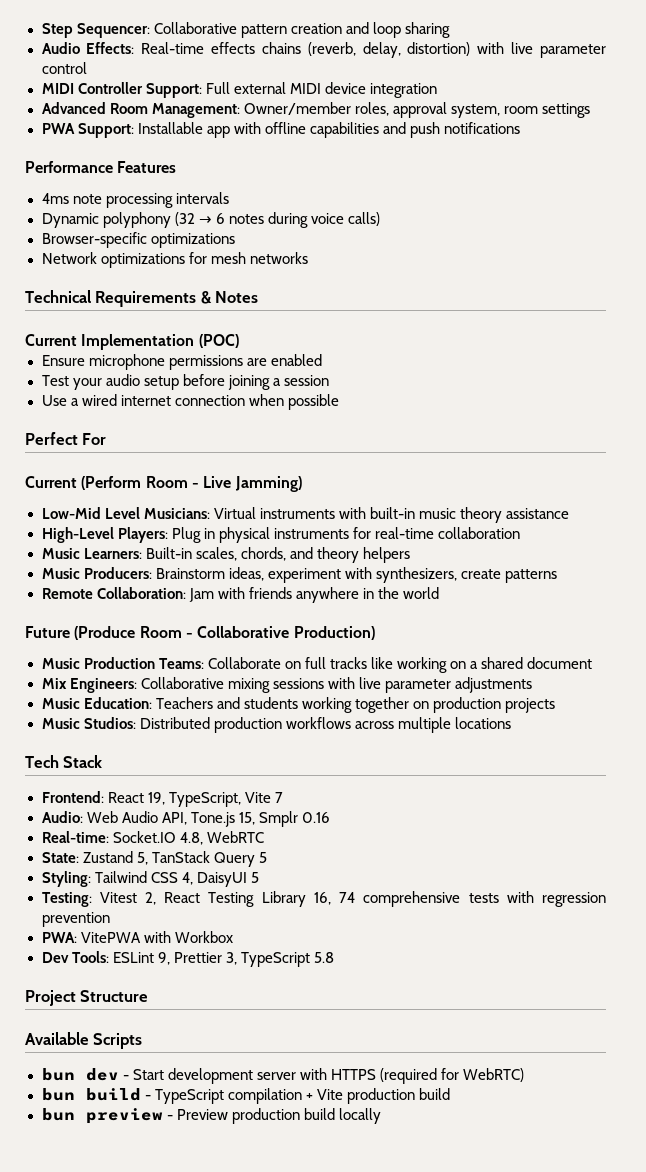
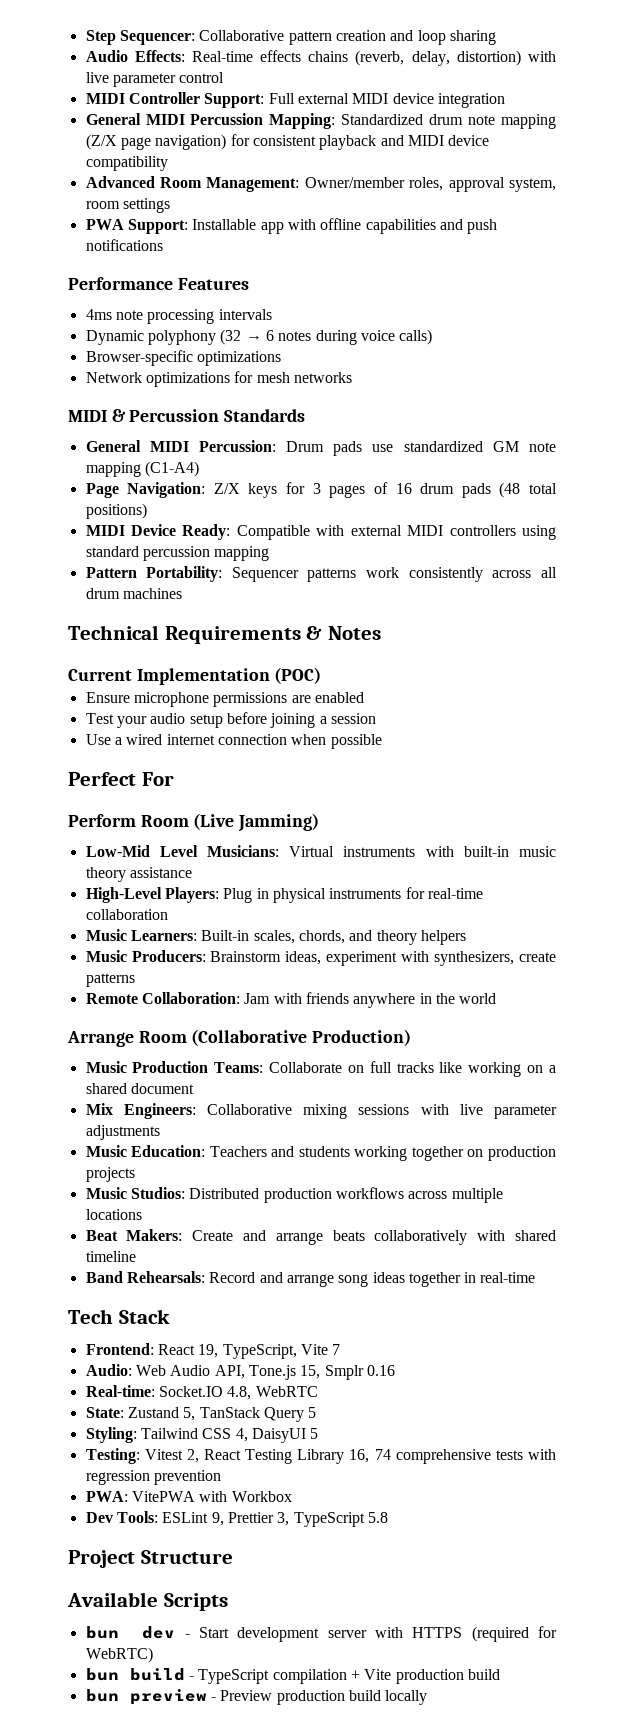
+ General MIDI Percussion Mapping: Standardized drum note mapping (Z/X page navigation) for consistent playback and MIDI device compatibility
+ MIDI & Percussion Standards
+ General MIDI Percussion: Drum pads use standardized GM note mapping (C1-A4)
+ Page Navigation: Z/X keys for 3 pages of 16 drum pads (48 total positions)
+ MIDI Device Ready: Compatible with external MIDI controllers using standard percussion mapping
+ Pattern Portability: Sequencer patterns work consistently across all drum machines
- Current (Perform Room - Live Jamming)
+ Perform Room (Live Jamming)
- Future (Produce Room - Collaborative Production)
+ Arrange Room (Collaborative Production)
+ Beat Makers: Create and arrange beats collaboratively with shared timeline
+ Band Rehearsals: Record and arrange song ideas together in real-time

